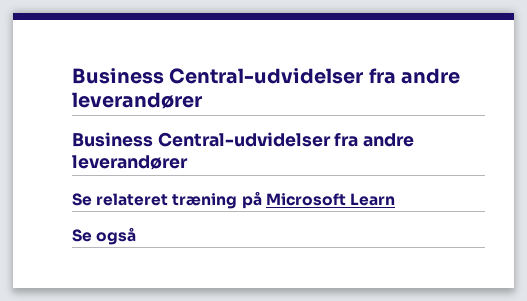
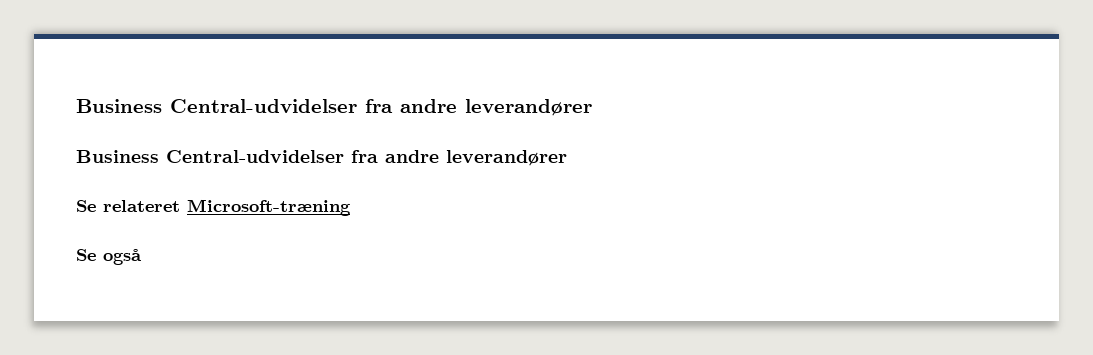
- Se relateret træning på Microsoft Learn
+ Se relateret Microsoft-træning

